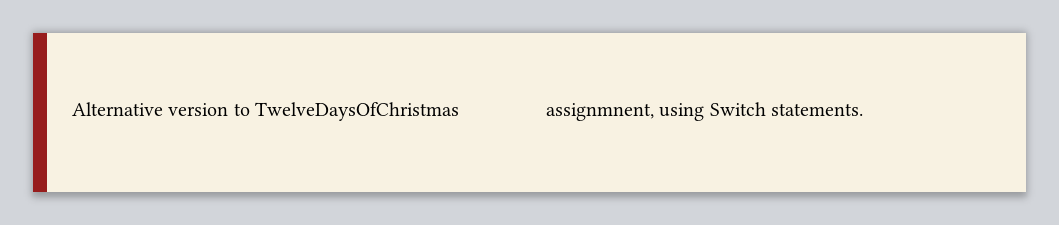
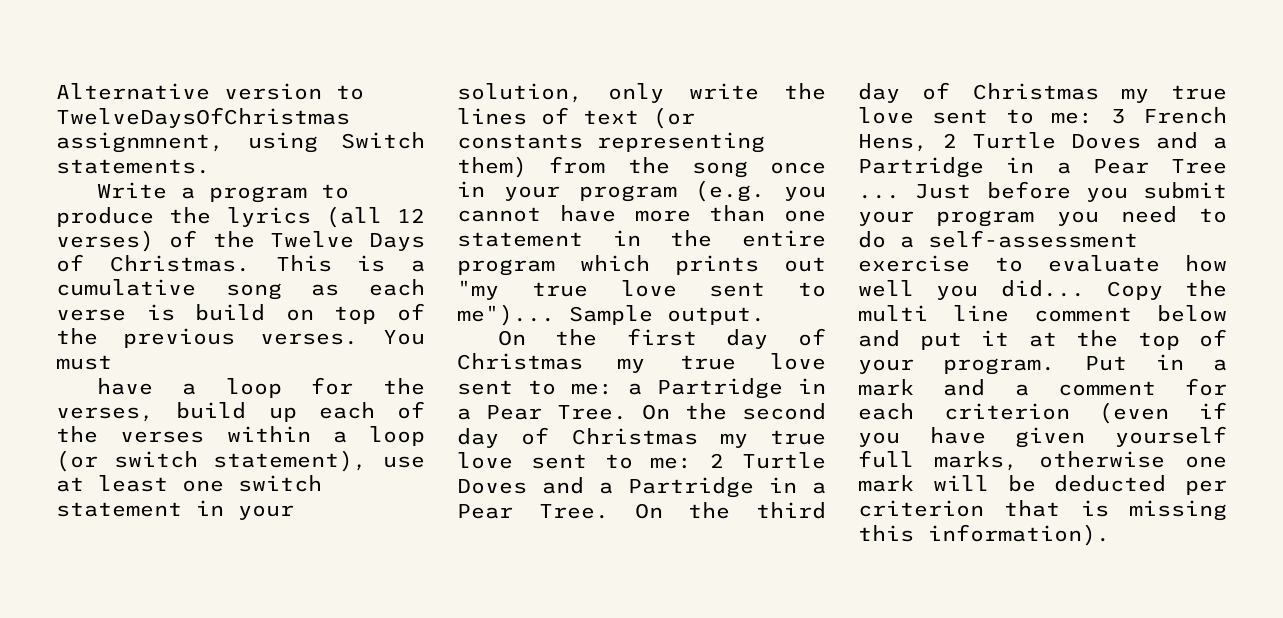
+ Write a program to produce the lyrics (all 12 verses) of the Twelve Days of Christmas. This is a cumulative song as each verse is build on top of the previous verses. You must
+ have a loop for the verses, build up each of the verses within a loop (or switch statement), use at least one switch statement in your solution, only write the lines of text (or constants representing them) from the song once in your program (e.g. you cannot have more than one statement in the entire program which prints out "my true love sent to me")... Sample output.
+ On the first day of Christmas my true love sent to me: a Partridge in a Pear Tree. On the second day of Christmas my true love sent to me: 2 Turtle Doves and a Partridge in a Pear Tree. On the third day of Christmas my true love sent to me: 3 French Hens, 2 Turtle Doves and a Partridge in a Pear Tree ... Just before you submit your program you need to do a self-assessment exercise to evaluate how well you did... Copy the multi line comment below and put it at the top of your program. Put in a mark and a comment for each criterion (even if you have given yourself full marks, otherwise one mark will be deducted per criterion that is missing this information).

